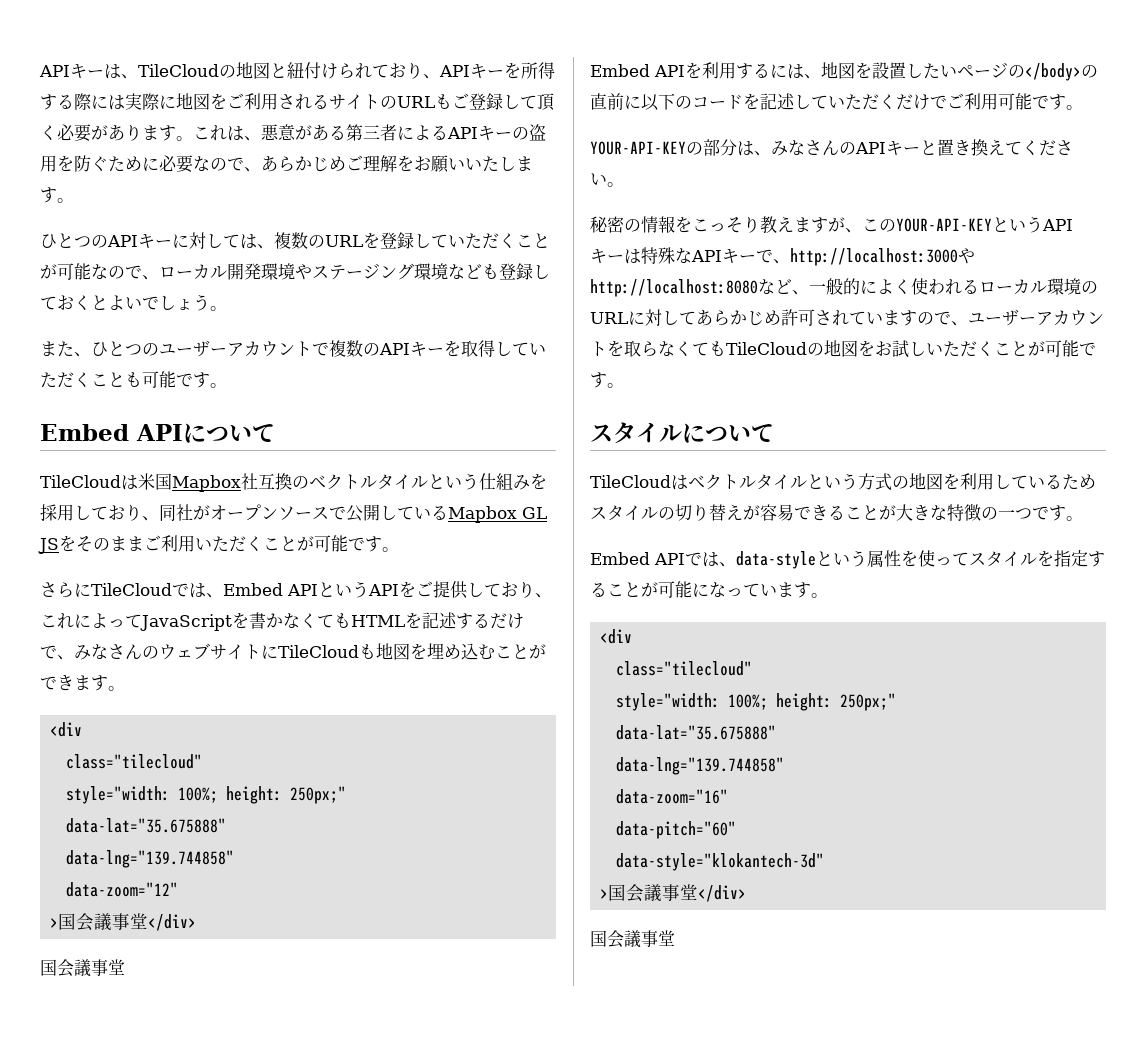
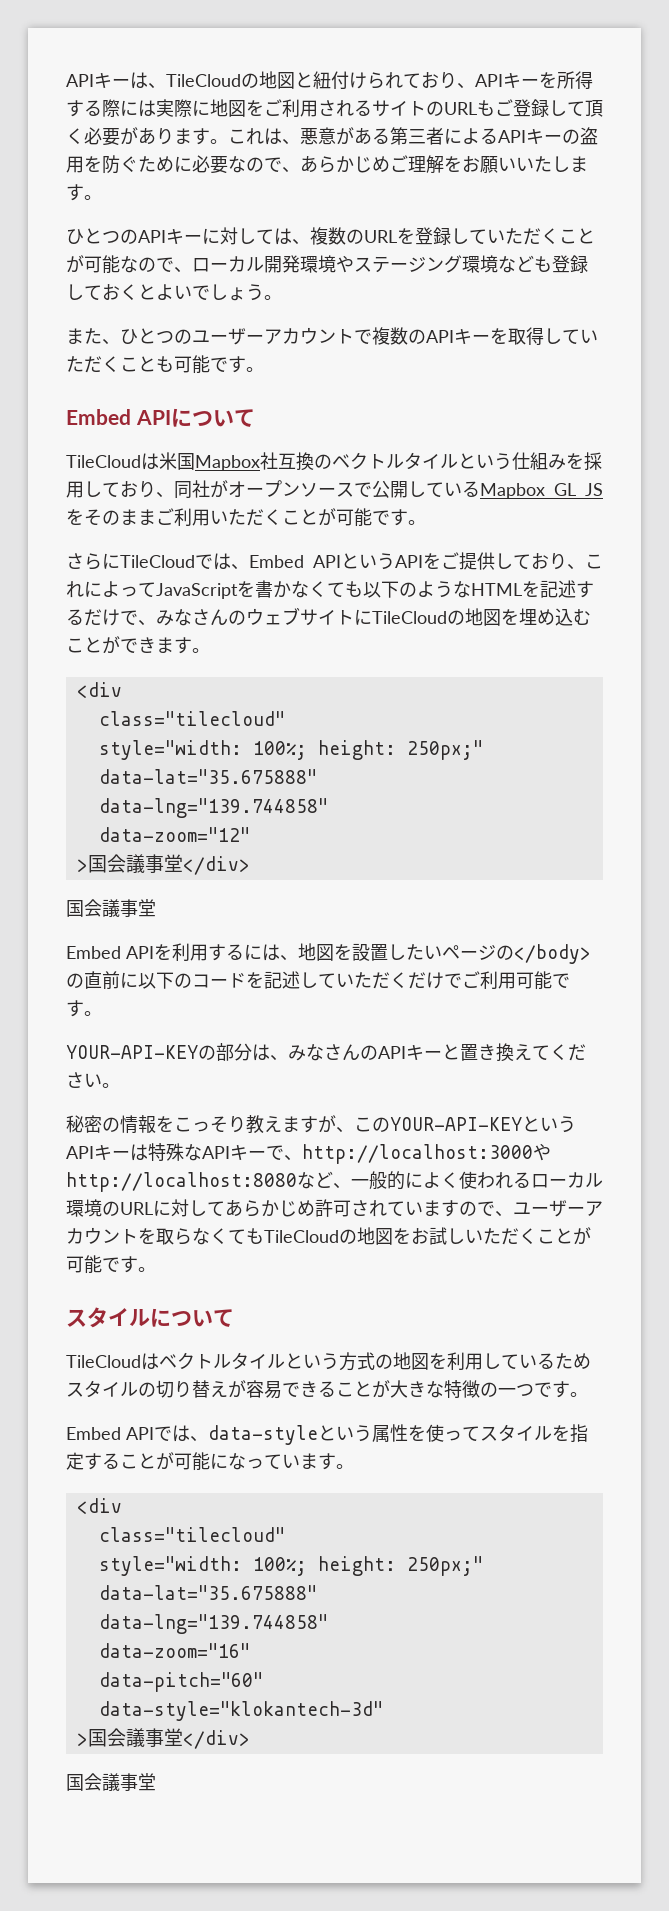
- さらにTileCloudでは、Embed APIというAPIをご提供しており、これによってJavaScriptを書かなくてもHTMLを記述するだけで、みなさんのウェブサイトにTileCloudも地図を埋め込むことができます。
+ さらにTileCloudでは、Embed APIというAPIをご提供しており、これによってJavaScriptを書かなくても以下のようなHTMLを記述するだけで、みなさんのウェブサイトにTileCloudの地図を埋め込むことができます。

